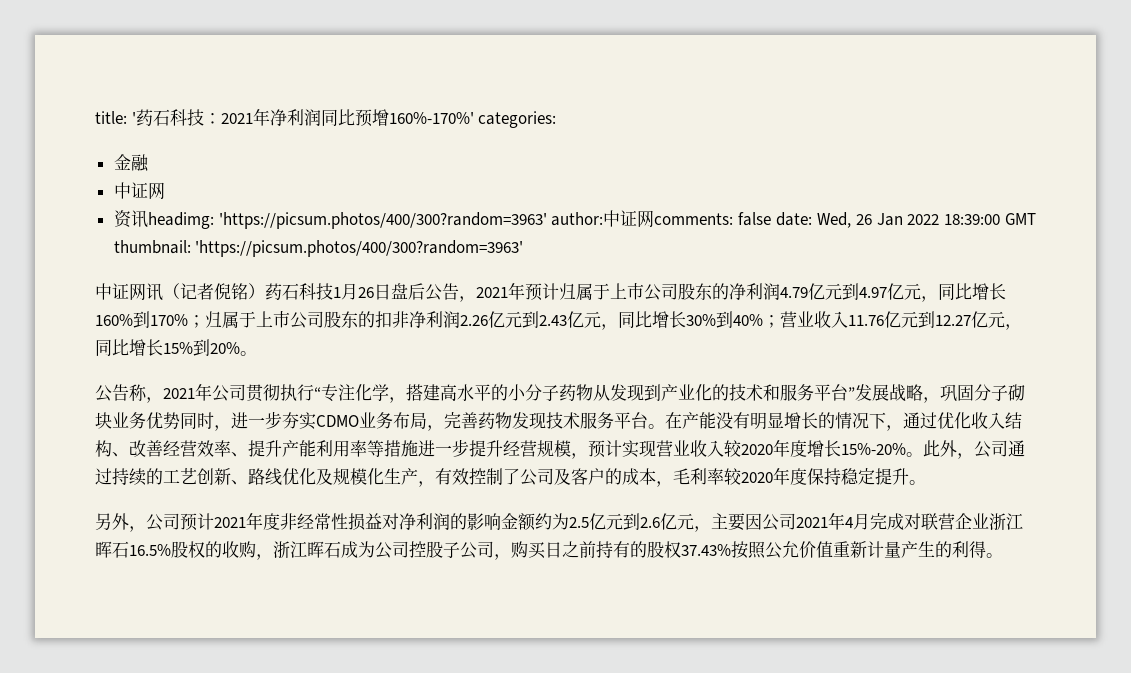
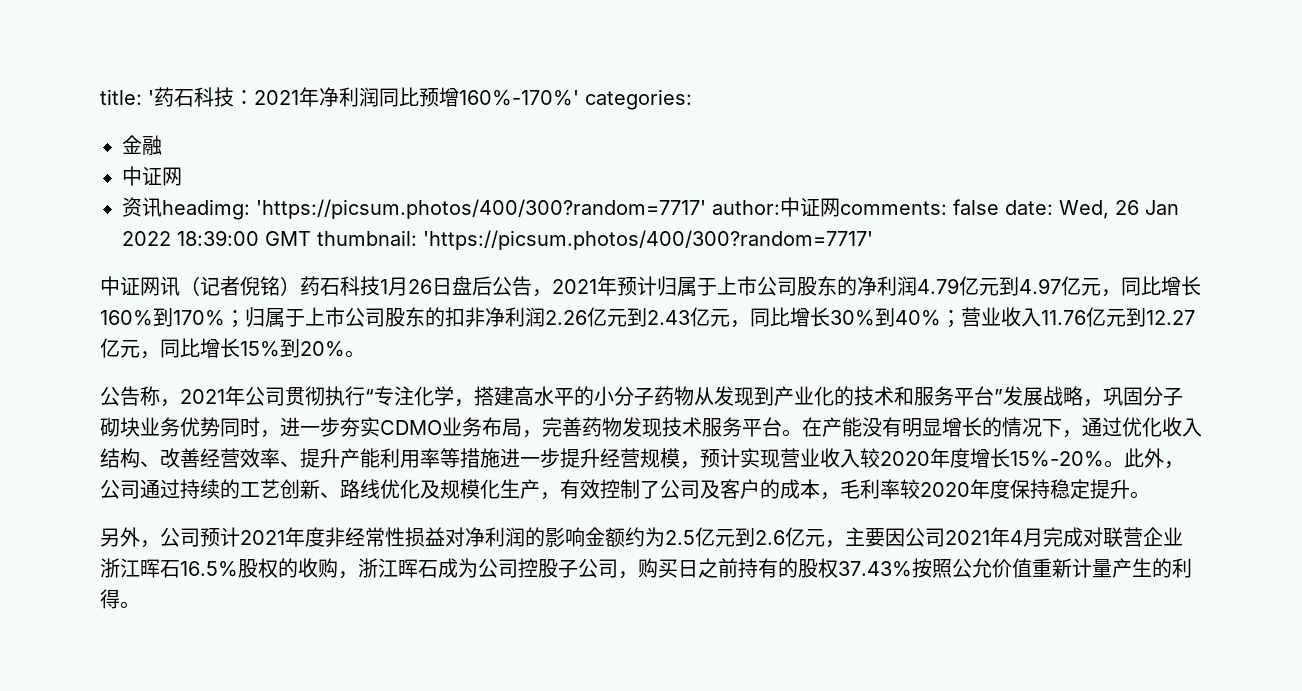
- 资讯headimg: 'https://picsum.photos/400/300?random=3963' author:中证网comments: false date: Wed, 26 Jan 2022 18:39:00 GMT thumbnail: 'https://picsum.photos/400/300?random=3963'
+ 资讯headimg: 'https://picsum.photos/400/300?random=7717' author:中证网comments: false date: Wed, 26 Jan 2022 18:39:00 GMT thumbnail: 'https://picsum.photos/400/300?random=7717'

